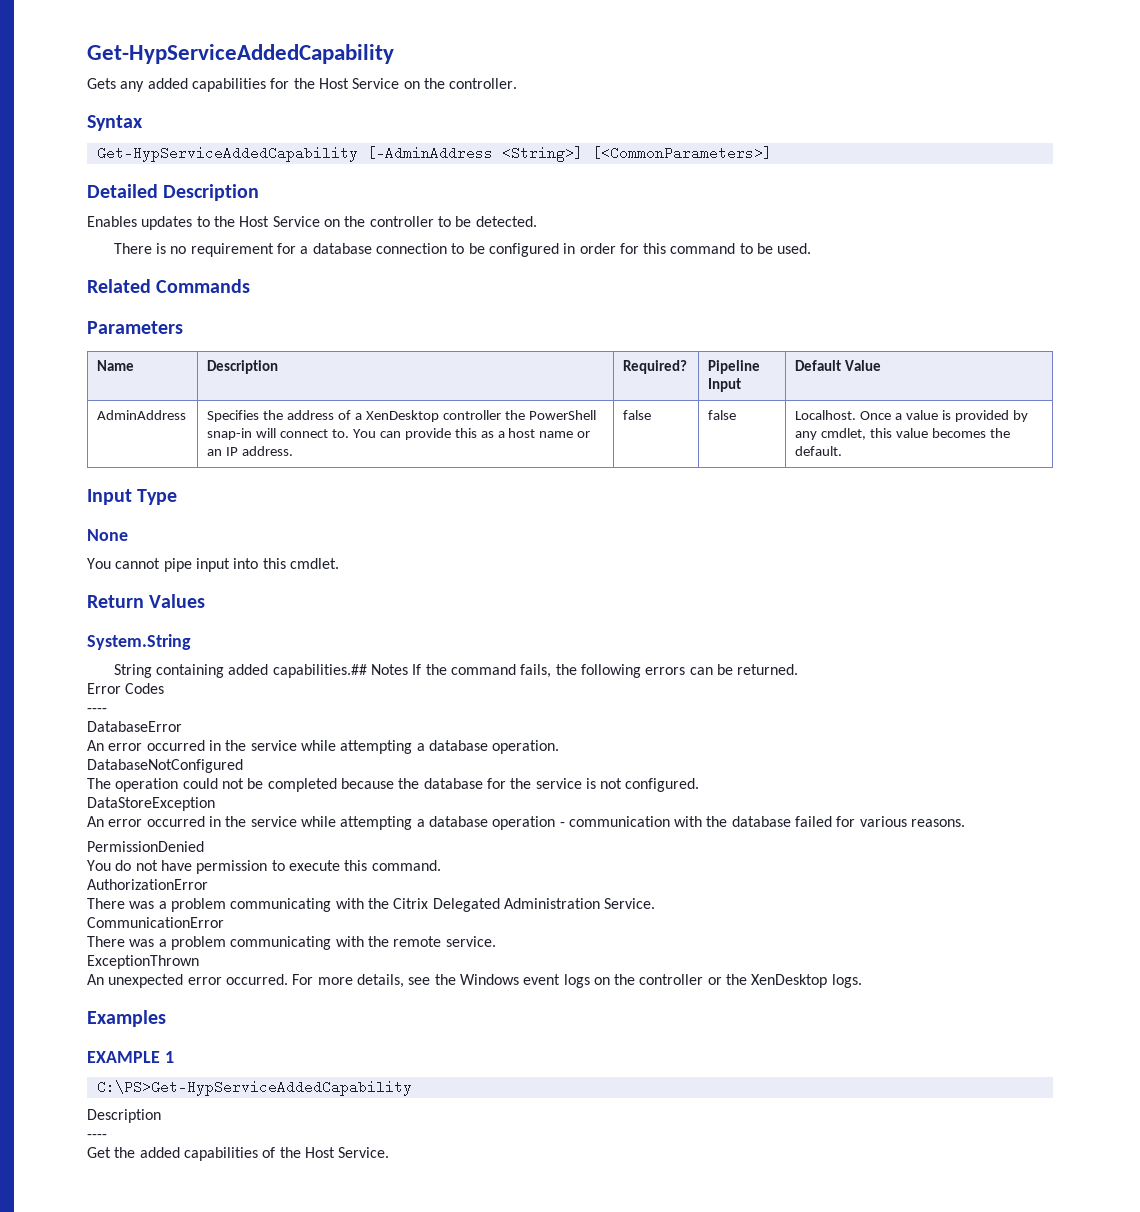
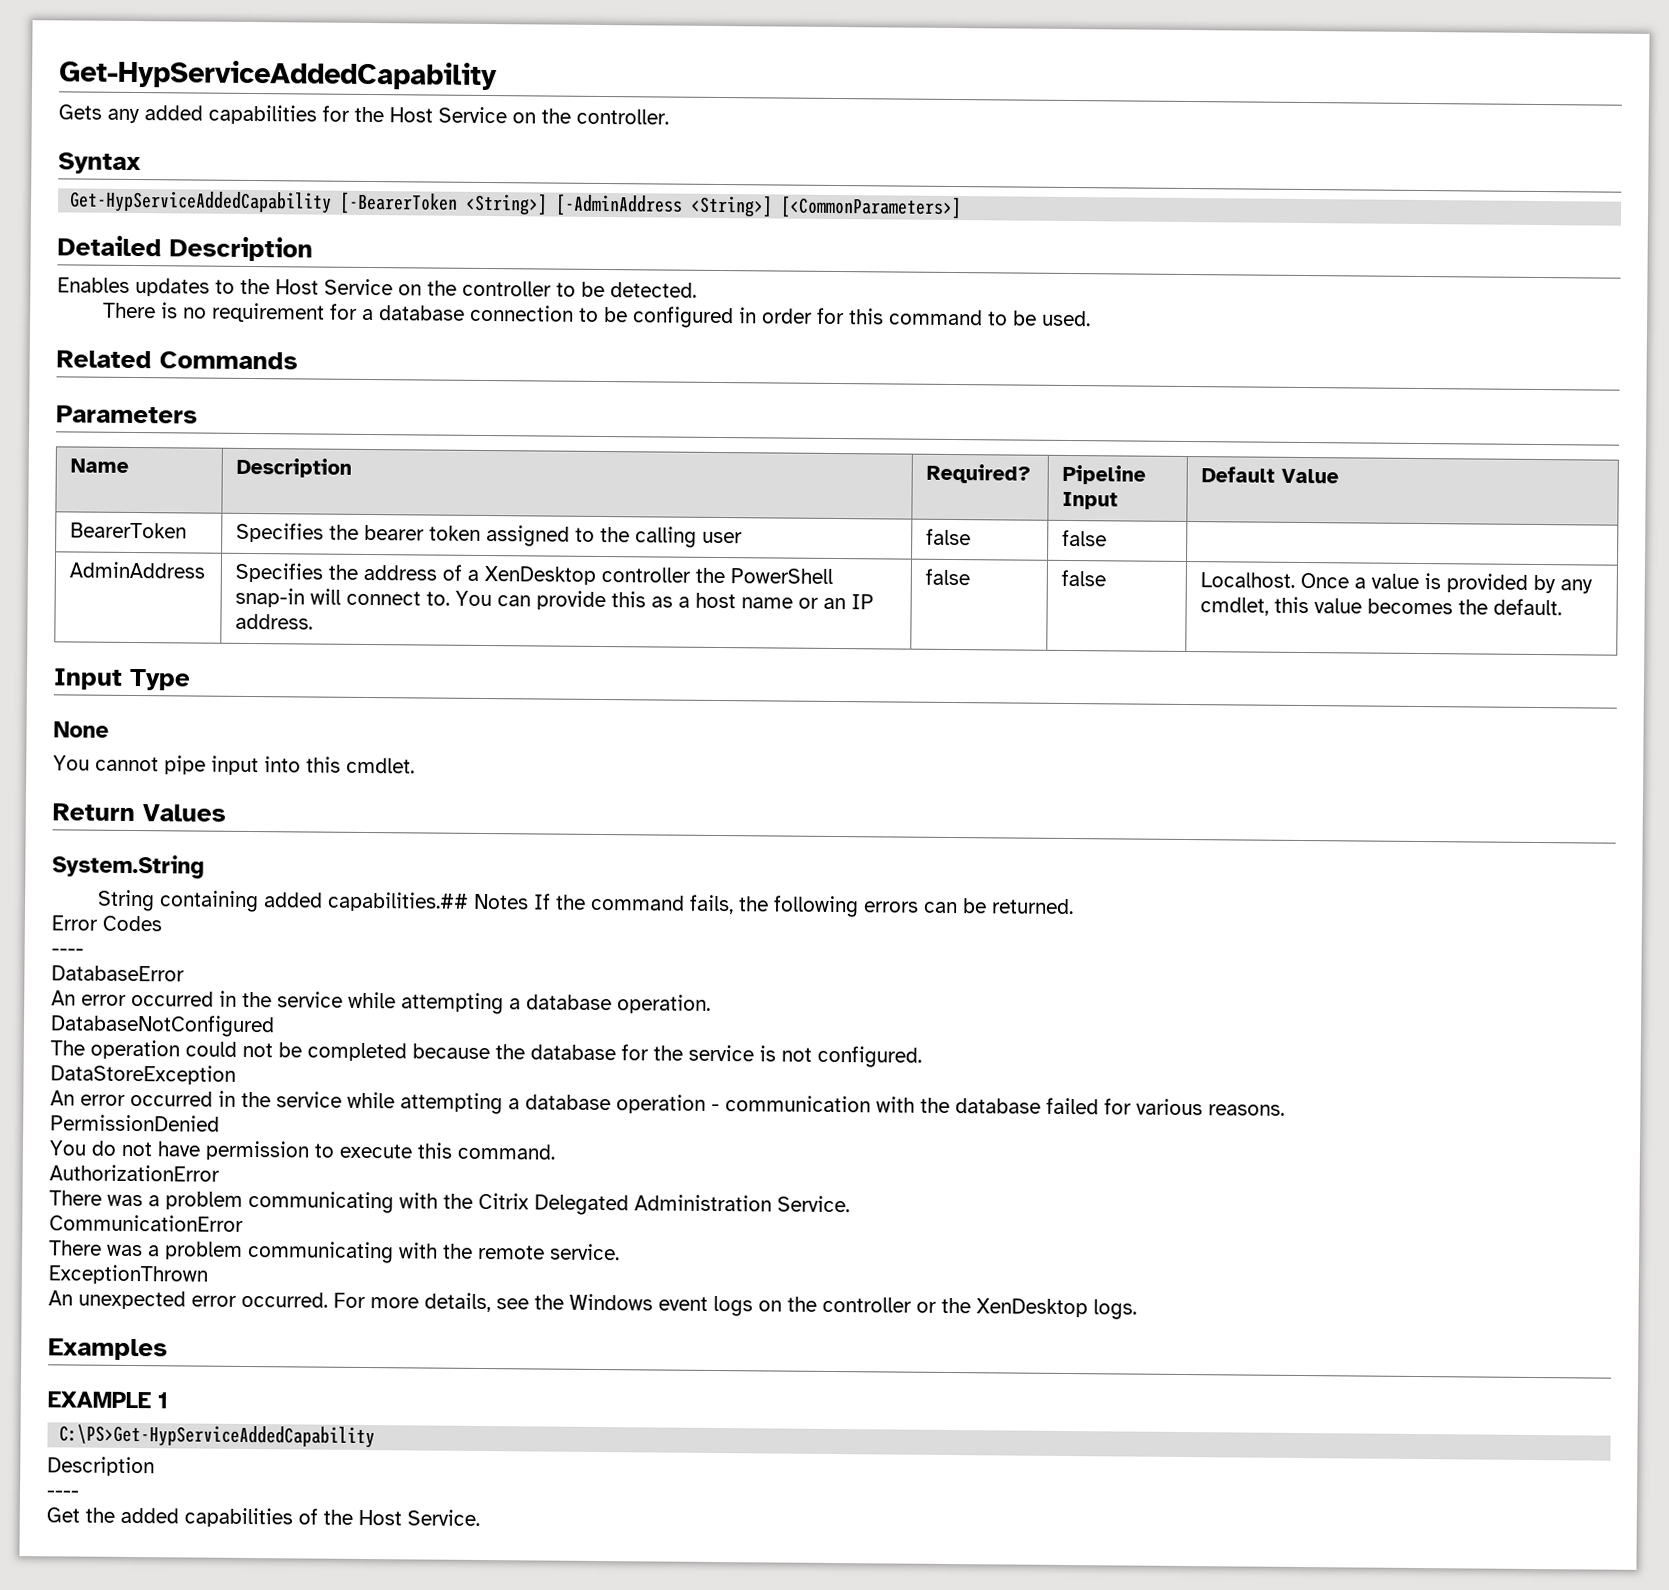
- Get-HypServiceAddedCapability [-AdminAddress <String>] [<CommonParameters>]
+ Get-HypServiceAddedCapability [-BearerToken <String>] [-AdminAddress <String>] [<CommonParameters>]
+ BearerToken | Specifies the bearer token assigned to the calling user | false | false |

